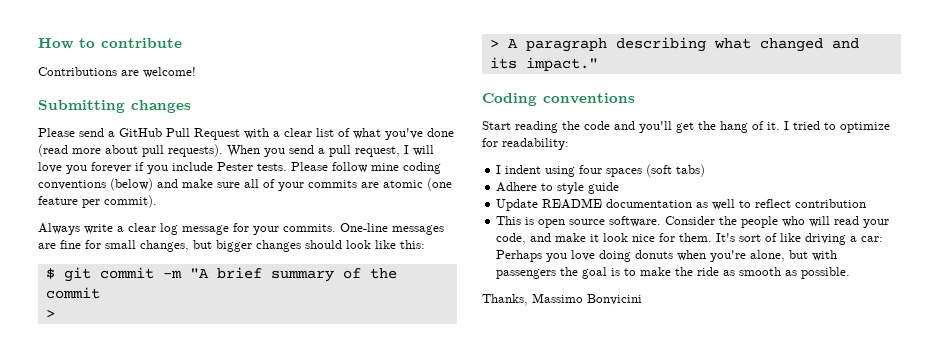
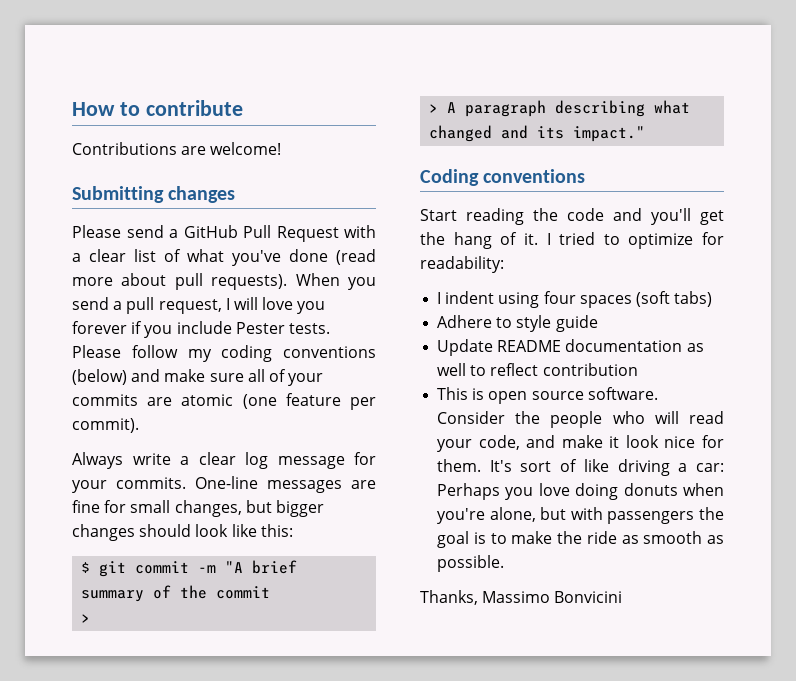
- Please follow mine coding conventions (below) and make sure all of your commits are atomic (one feature per commit).
+ Please follow my coding conventions (below) and make sure all of your commits are atomic (one feature per commit).

